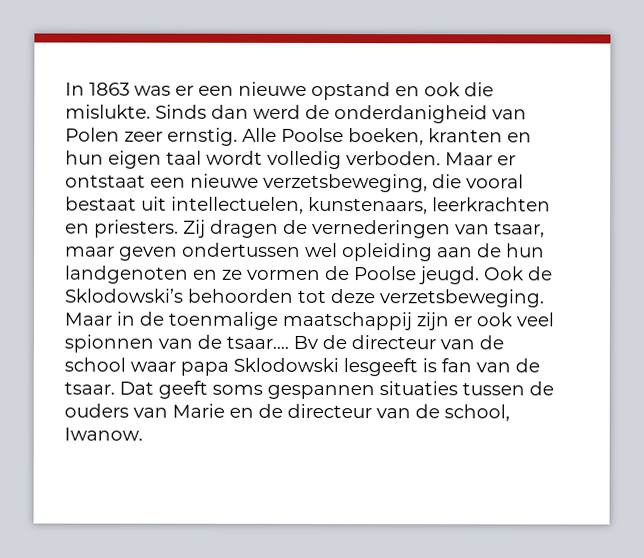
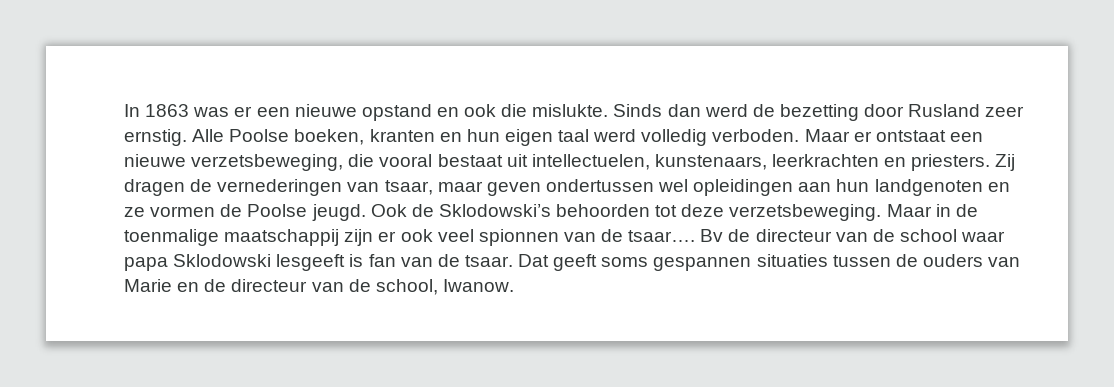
- Sinds dan werd de onderdanigheid van Polen zeer ernstig.
+ Sinds dan werd de bezetting door Rusland zeer ernstig.
- Alle Poolse boeken, kranten en hun eigen taal wordt volledig verboden.
+ Alle Poolse boeken, kranten en hun eigen taal werd volledig verboden.
- Zij dragen de vernederingen van tsaar, maar geven ondertussen wel opleiding aan de hun landgenoten en ze vormen de Poolse jeugd.
+ Zij dragen de vernederingen van tsaar, maar geven ondertussen wel opleidingen aan hun landgenoten en ze vormen de Poolse jeugd.

